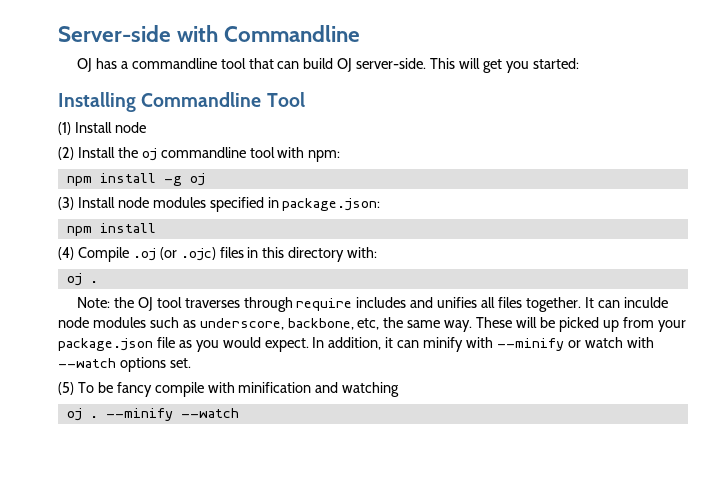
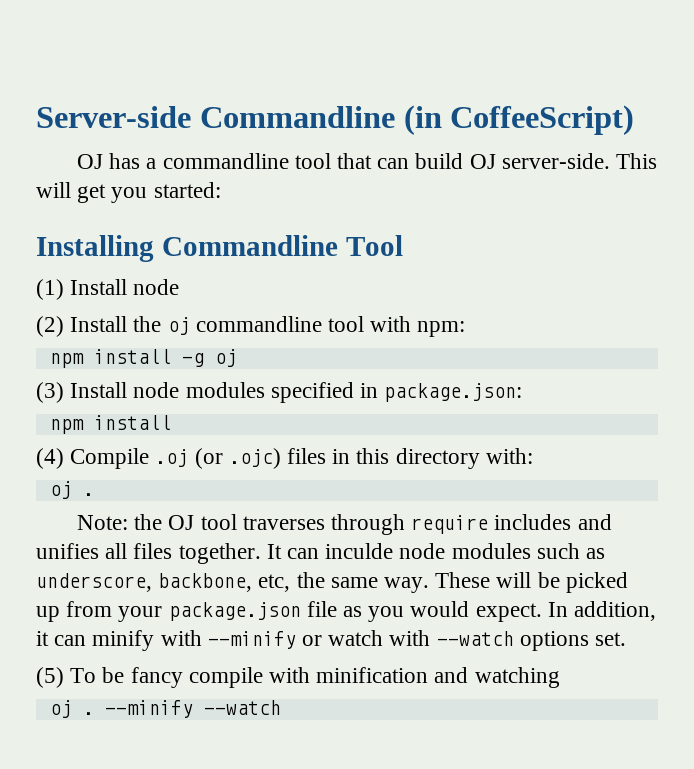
- Server-side with Commandline
+ Server-side Commandline (in CoffeeScript)

